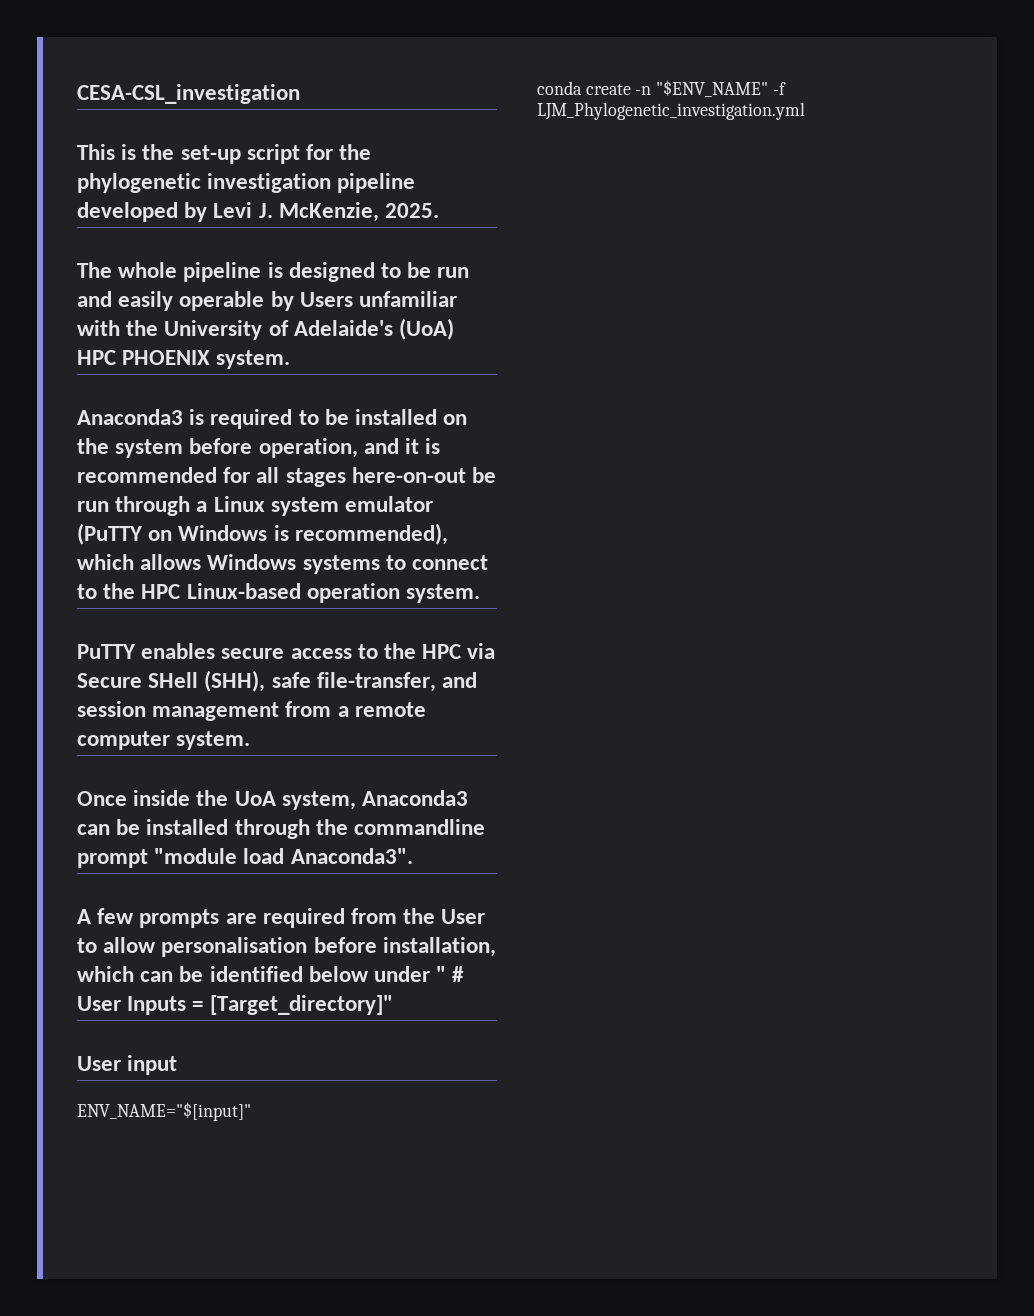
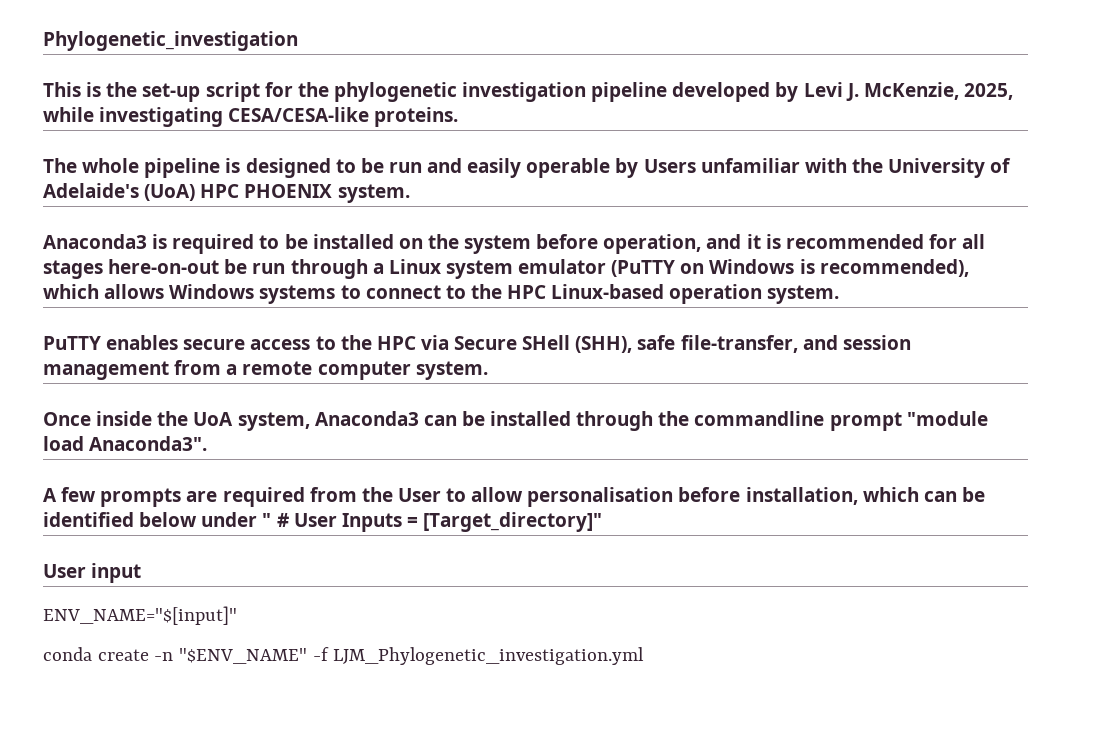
- CESA-CSL_investigation
+ Phylogenetic_investigation
- This is the set-up script for the phylogenetic investigation pipeline developed by Levi J. McKenzie, 2025.
+ This is the set-up script for the phylogenetic investigation pipeline developed by Levi J. McKenzie, 2025, while investigating CESA/CESA-like proteins.

